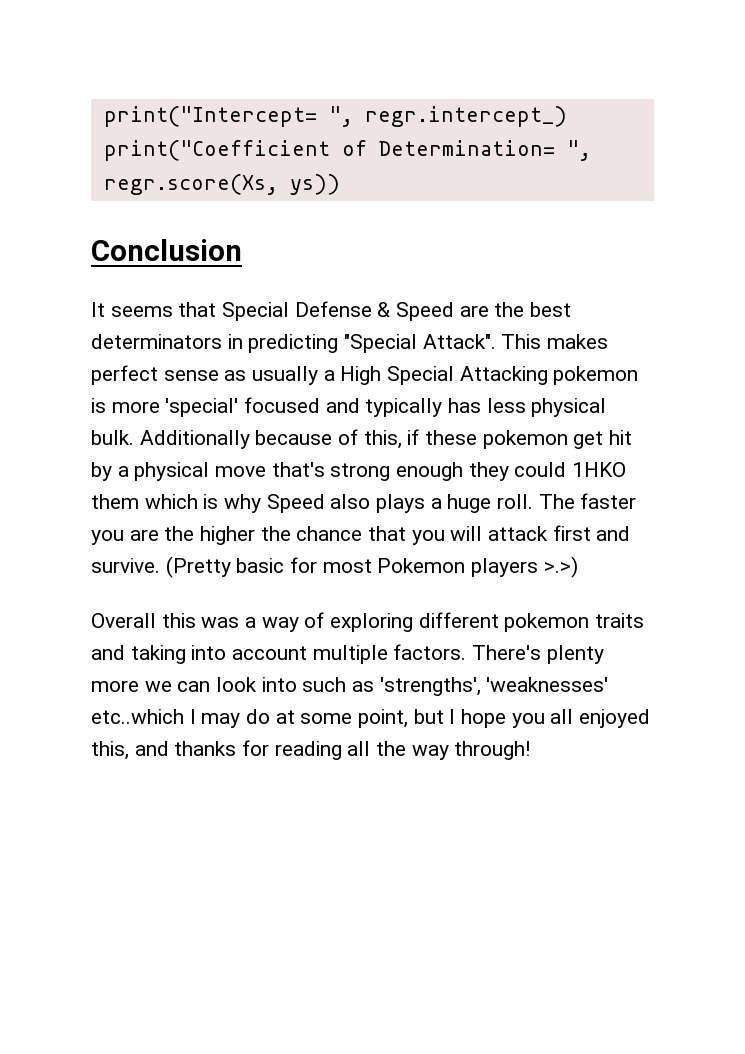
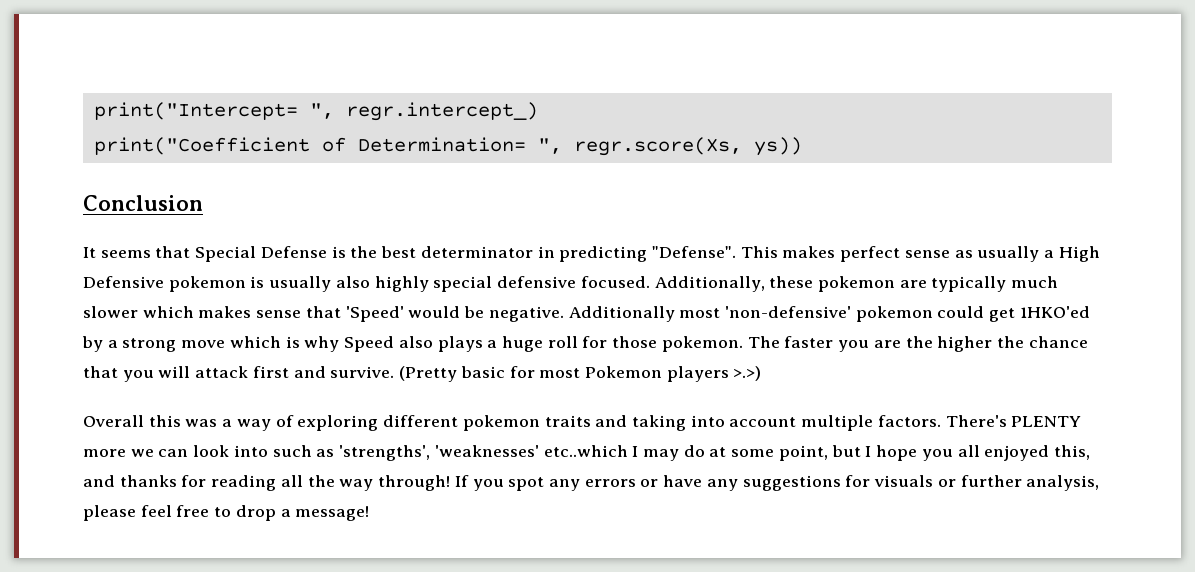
- It seems that Special Defense & Speed are the best determinators in predicting "Special Attack".
+ It seems that Special Defense is the best determinator in predicting "Defense".
- This makes perfect sense as usually a High Special Attacking pokemon is more 'special' focused and typically has less physical bulk. Additionally because of this, if these pokemon get hit by a physical move that's strong enough they could 1HKO them which is why Speed also plays a huge roll.
+ This makes perfect sense as usually a High Defensive pokemon is usually also highly special defensive focused. Additionally, these pokemon are typically much slower which makes sense that 'Speed' would be negative. Additionally most 'non-defensive' pokemon could get 1HKO'ed by a strong move which is why Speed also plays a huge roll for those pokemon.
- There's plenty more we can look into such as 'strengths', 'weaknesses' etc..which I may do at some point, but I hope you all enjoyed this, and thanks for reading all the way through!
+ There's PLENTY more we can look into such as 'strengths', 'weaknesses' etc..which I may do at some point, but I hope you all enjoyed this, and thanks for reading all the way through!
+ If you spot any errors or have any suggestions for visuals or further analysis, please feel free to drop a message!

